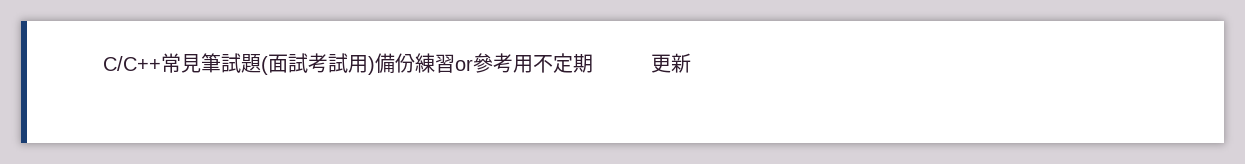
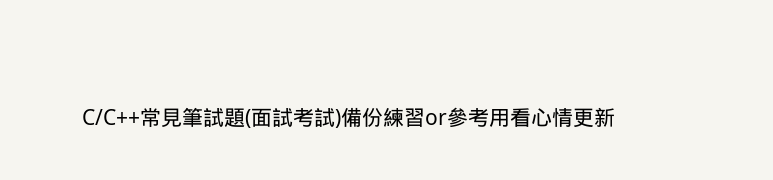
- C/C++常見筆試題(面試考試用)備份練習or參考用不定期更新
+ C/C++常見筆試題(面試考試)備份練習or參考用看心情更新

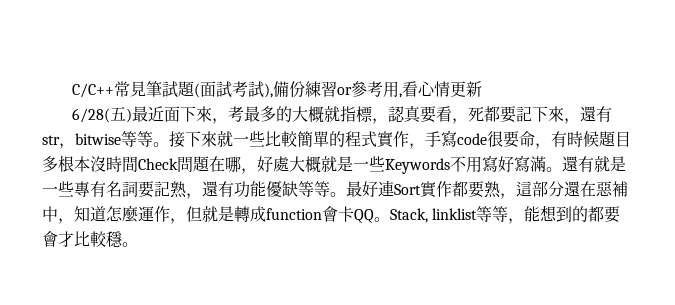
- C/C++常見筆試題(面試考試)備份練習or參考用看心情更新
+ C/C++常見筆試題(面試考試),備份練習or參考用,看心情更新
+ 6/28(五)最近面下來，考最多的大概就指標，認真要看，死都要記下來，還有str，bitwise等等。接下來就一些比較簡單的程式實作，手寫code很要命，有時候題目多根本沒時間Check問題在哪，好處大概就是一些Keywords不用寫好寫滿。還有就是一些專有名詞要記熟，還有功能優缺等等。最好連Sort實作都要熟，這部分還在惡補中，知道怎麼運作，但就是轉成function會卡QQ。Stack, linklist等等，能想到的都要會才比較穩。

